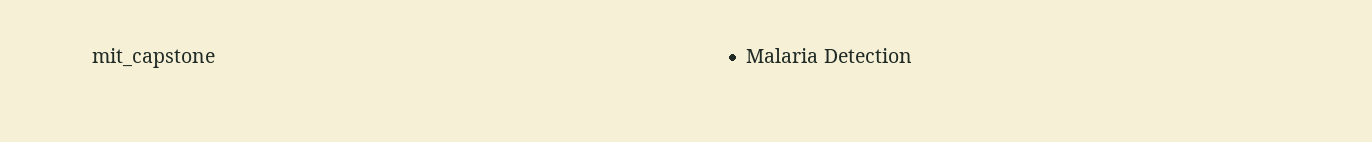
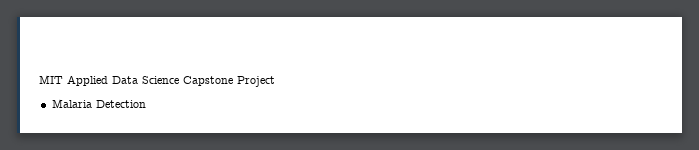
- mit_capstone
+ MIT Applied Data Science Capstone Project

